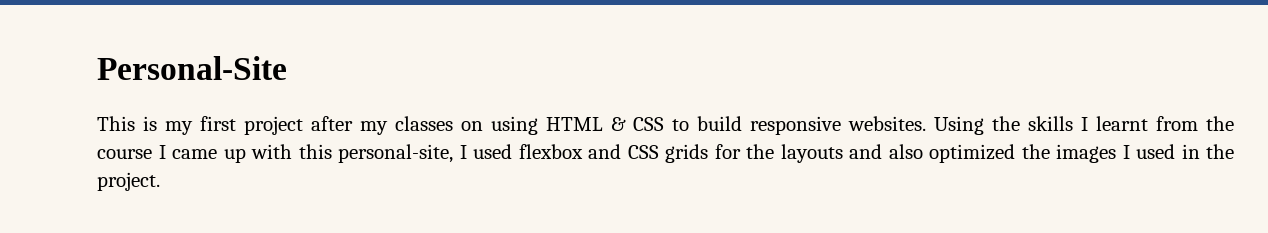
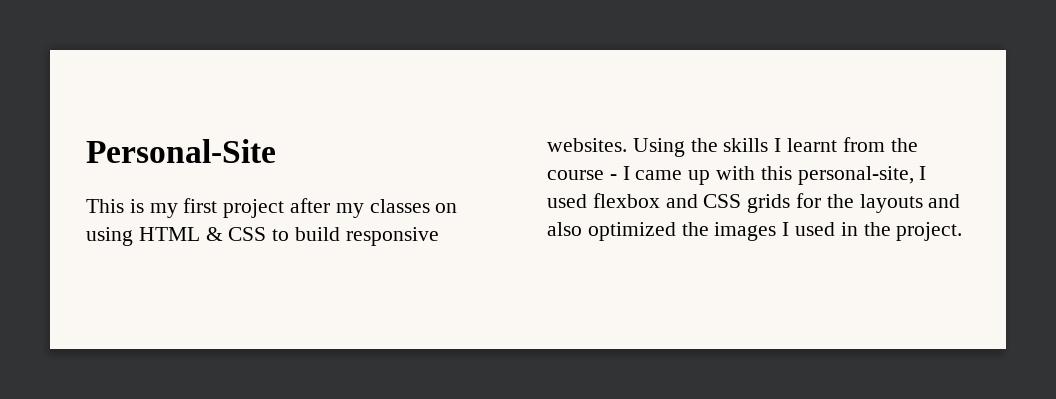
- Using the skills I learnt from the course I came up with this personal-site, I used flexbox and CSS grids for the layouts and also optimized the images I used in the project.
+ Using the skills I learnt from the course - I came up with this personal-site, I used flexbox and CSS grids for the layouts and also optimized the images I used in the project.

